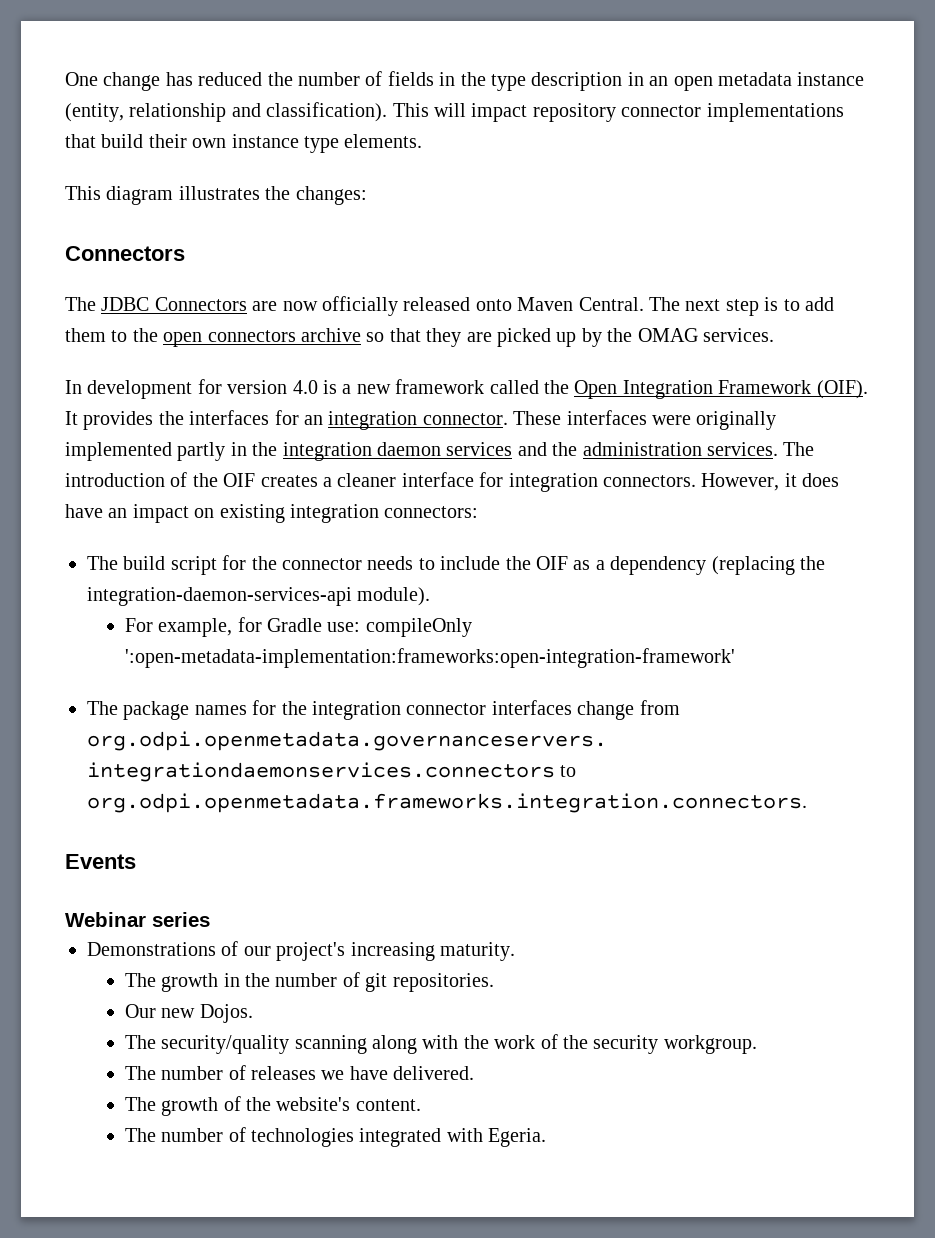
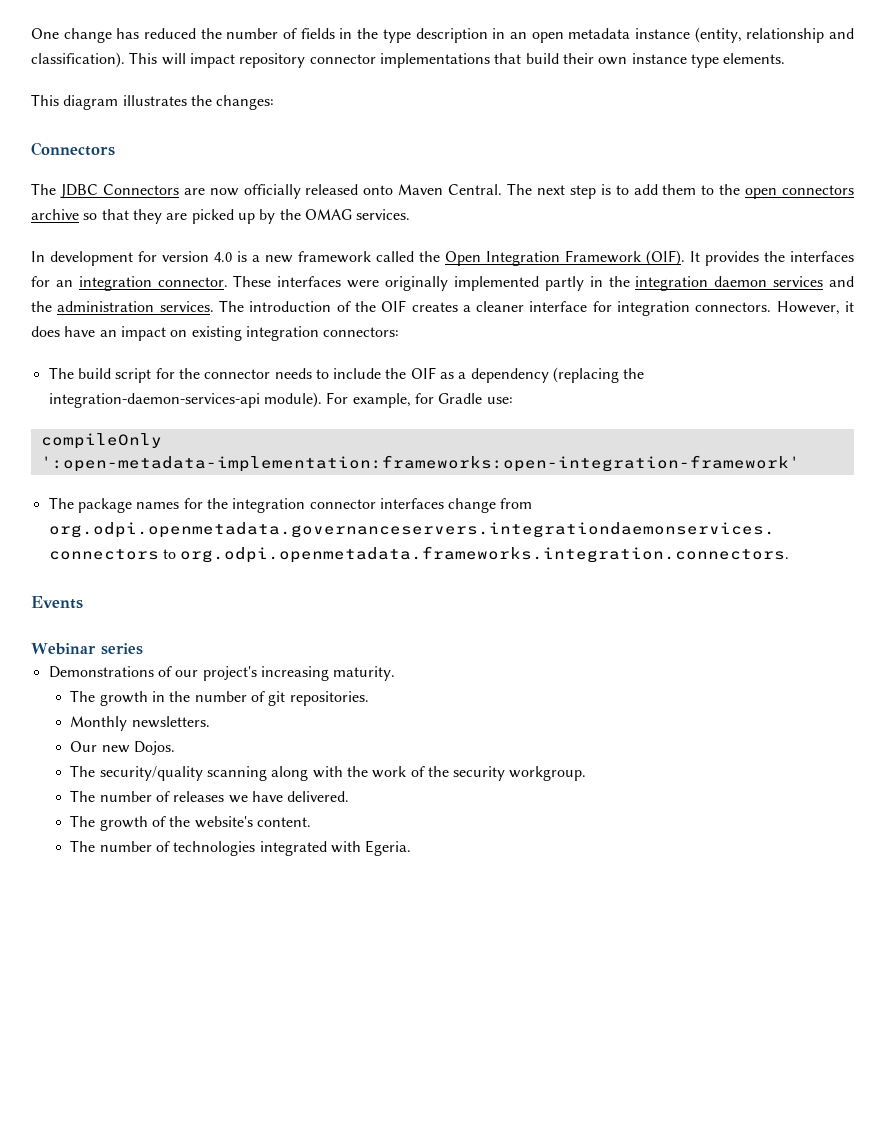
- The build script for the connector needs to include the OIF as a dependency (replacing the integration-daemon-services-api module).
- For example, for Gradle use: compileOnly ':open-metadata-implementation:frameworks:open-integration-framework'
+ The build script for the connector needs to include the OIF as a dependency (replacing the integration-daemon-services-api module). For example, for Gradle use:
+ compileOnly ':open-metadata-implementation:frameworks:open-integration-framework'
+ Monthly newsletters.

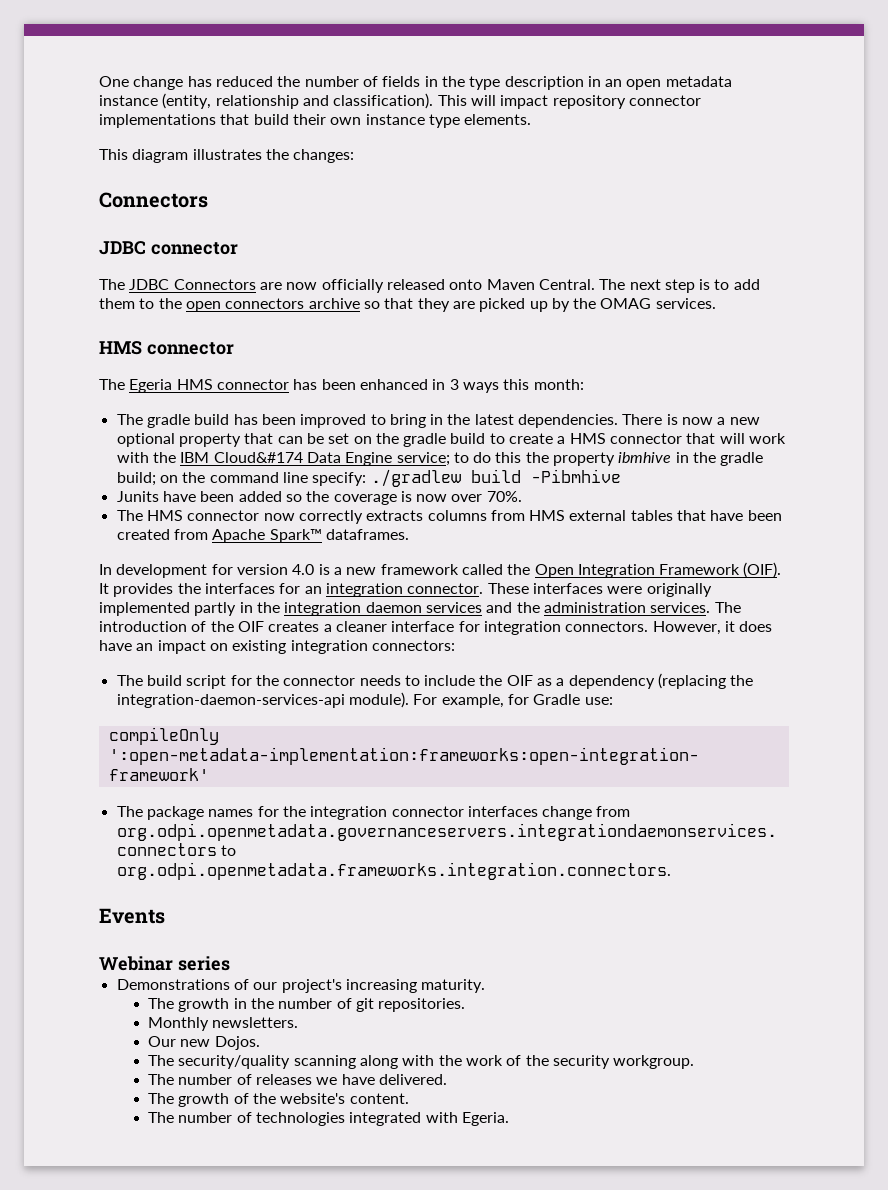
+ JDBC connector
  The next step is to add them to the open connectors archive so that they are picked up by the OMAG services.
+ HMS connector
+ The Egeria HMS connector has been enhanced in 3 ways this month:
+ The gradle build has been improved to bring in the latest dependencies. There is now a new optional property that can be set on the gradle build to create a HMS connector that will work with the IBM Cloud&#174 Data Engine service; to do this the property ibmhive in the gradle build; on the command line specify: ./gradlew build -Pibmhive
+ Junits have been added so the coverage is now over 70%.
+ The HMS connector now correctly extracts columns from HMS external tables that have been created from Apache Spark™ dataframes.

